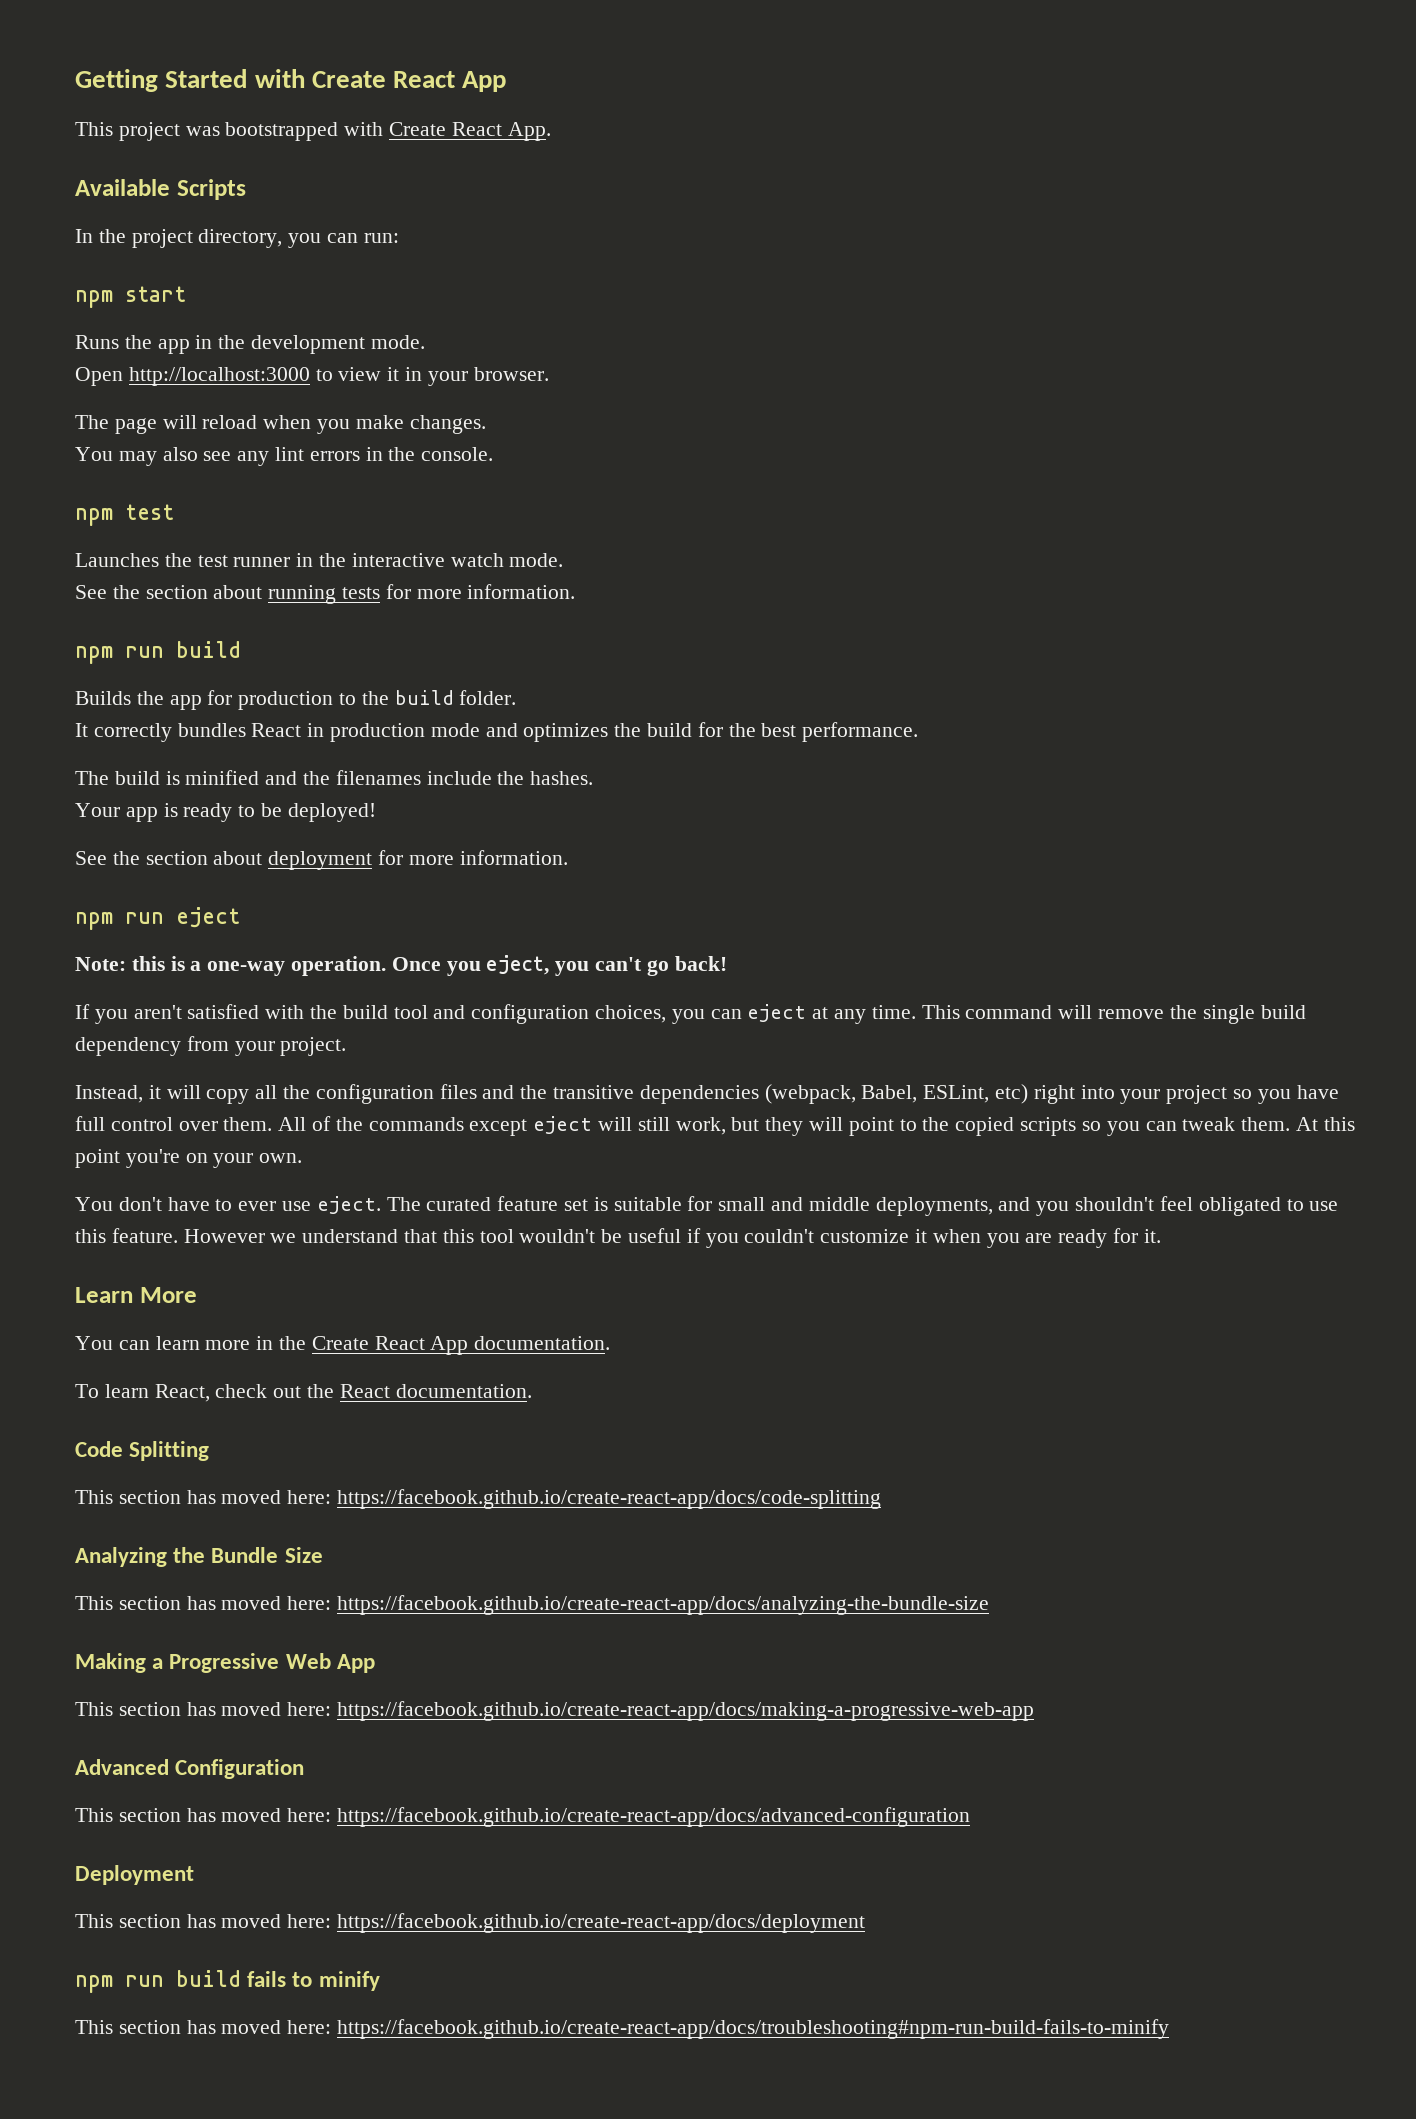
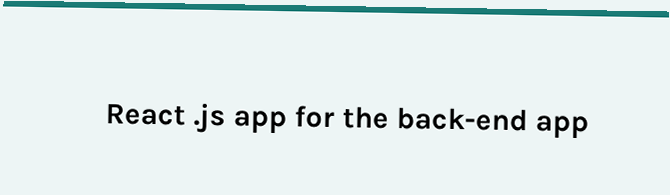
- Getting Started with Create React App
- This project was bootstrapped with Create React App.
- Available Scripts
- In the project directory, you can run:
- npm start
- Runs the app in the development mode.
- Open http://localhost:3000 to view it in your browser.
- The page will reload when you make changes.
- You may also see any lint errors in the console.
- npm test
- Launches the test runner in the interactive watch mode.
- See the section about running tests for more information.
- npm run build
- Builds the app for production to the build folder.
- It correctly bundles React in production mode and optimizes the build for the best performance.
- The build is minified and the filenames include the hashes.
- Your app is ready to be deployed!
- See the section about deployment for more information.
- npm run eject
- Note: this is a one-way operation. Once you eject, you can't go back!
- If you aren't satisfied with the build tool and configuration choices, you can eject at any time. This command will remove the single build dependency from your project.
- Instead, it will copy all the configuration files and the transitive dependencies (webpack, Babel, ESLint, etc) right into your project so you have full control over them. All of the commands except eject will still work, but they will point to the copied scripts so you can tweak them. At this point you're on your own.
- You don't have to ever use eject. The curated feature set is suitable for small and middle deployments, and you shouldn't feel obligated to use this feature. However we understand that this tool wouldn't be useful if you couldn't customize it when you are ready for it.
- Learn More
- You can learn more in the Create React App documentation.
- To learn React, check out the React documentation.
- Code Splitting
- This section has moved here: https://facebook.github.io/create-react-app/docs/code-splitting
- Analyzing the Bundle Size
- This section has moved here: https://facebook.github.io/create-react-app/docs/analyzing-the-bundle-size
- Making a Progressive Web App
- This section has moved here: https://facebook.github.io/create-react-app/docs/making-a-progressive-web-app
- Advanced Configuration
- This section has moved here: https://facebook.github.io/create-react-app/docs/advanced-configuration
- Deployment
- This section has moved here: https://facebook.github.io/create-react-app/docs/deployment
- npm run build fails to minify
- This section has moved here: https://facebook.github.io/create-react-app/docs/troubleshooting#npm-run-build-fails-to-minify
+ React .js app for the back-end app

